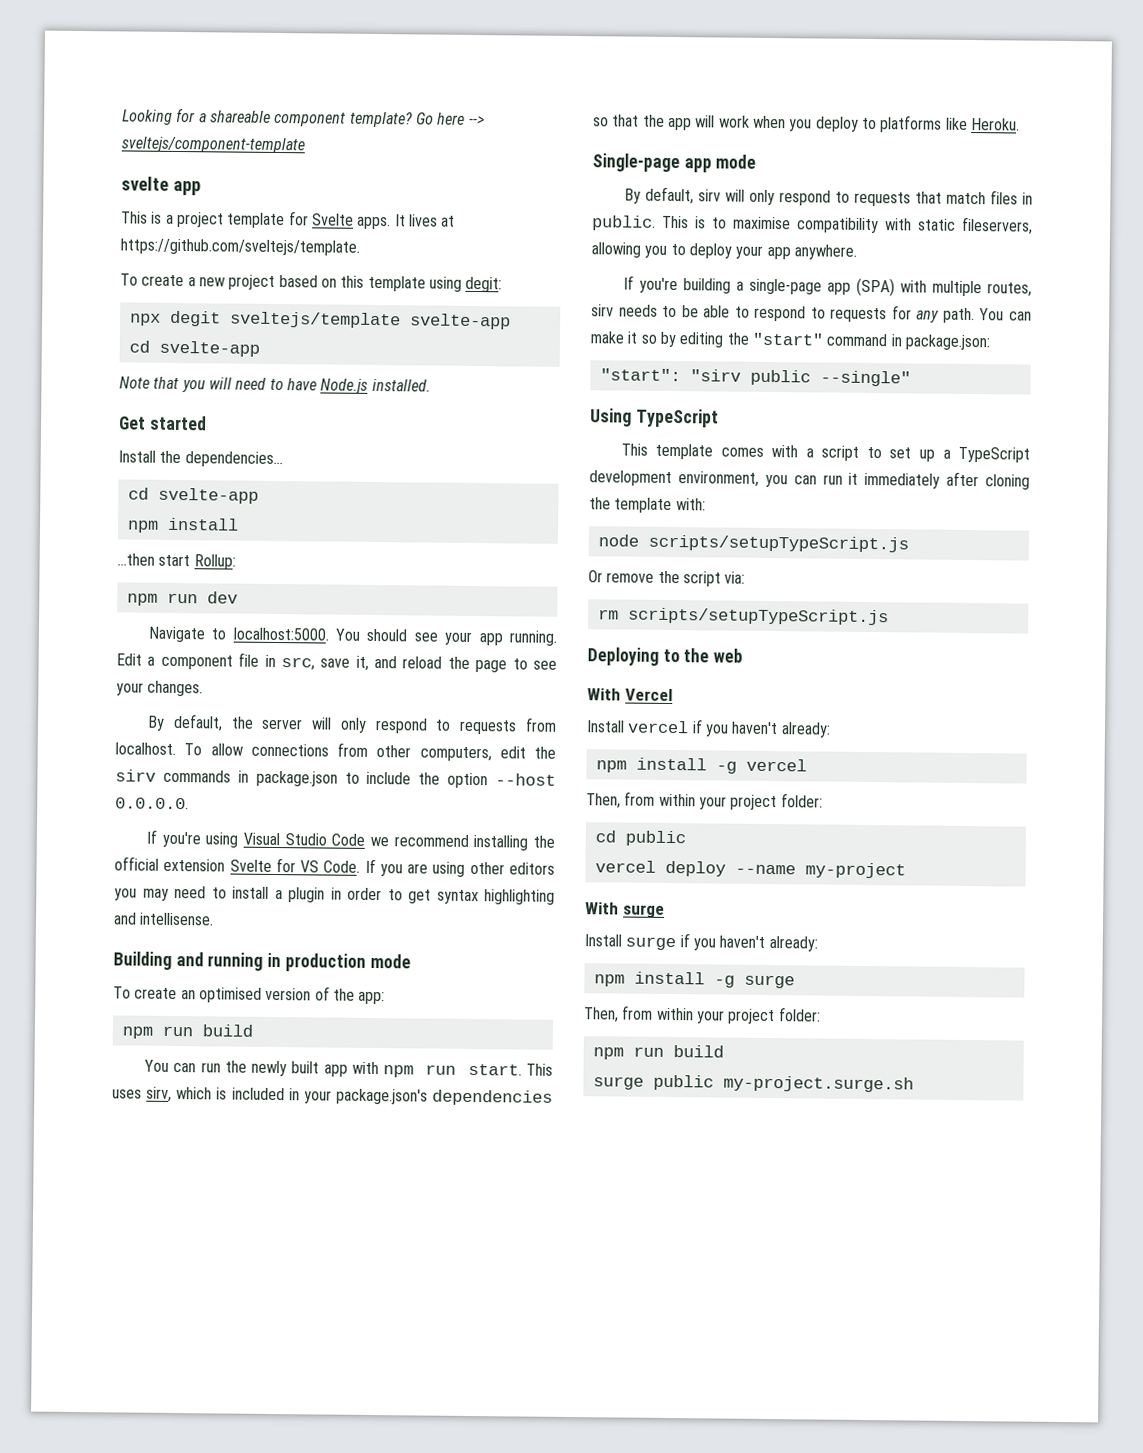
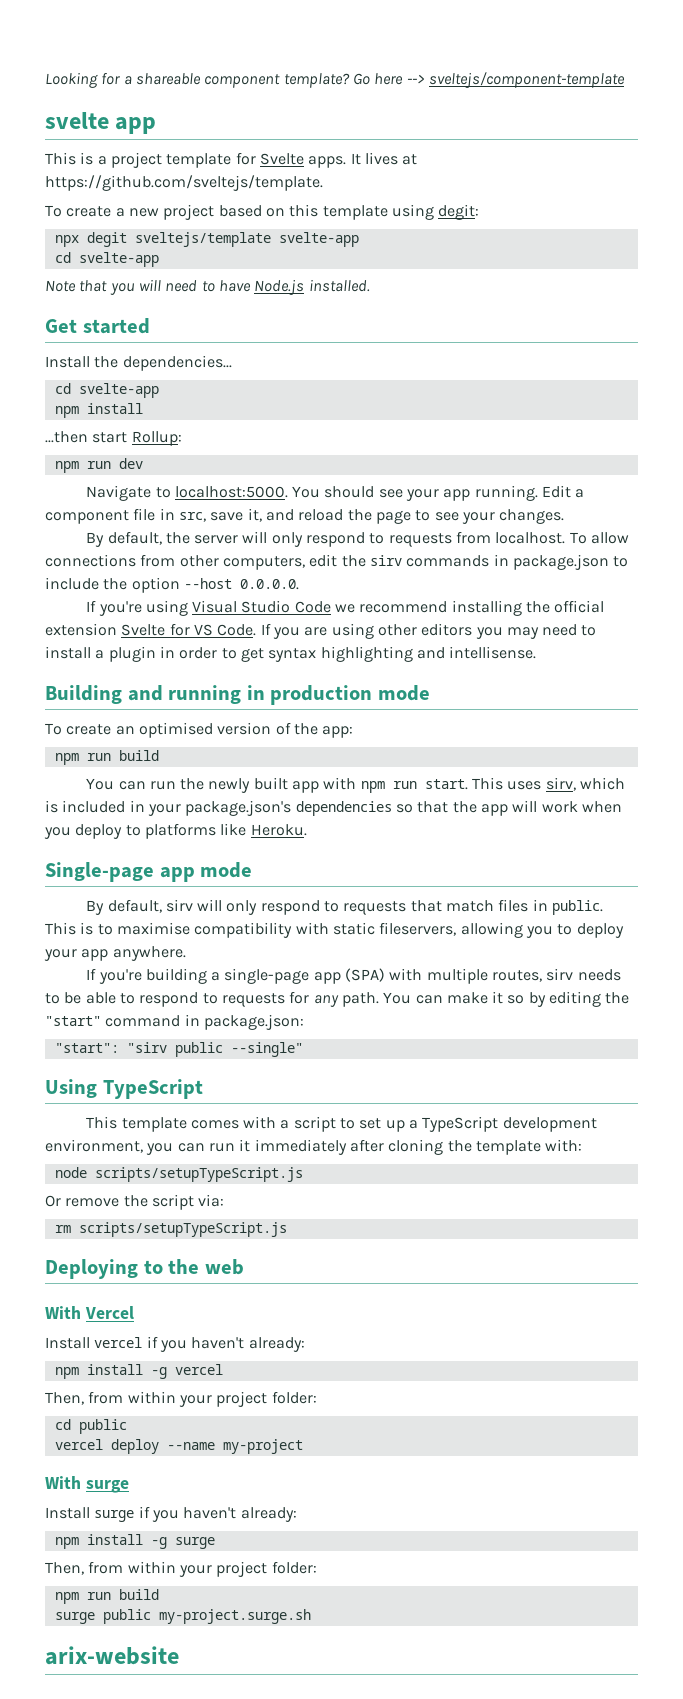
+ arix-website

